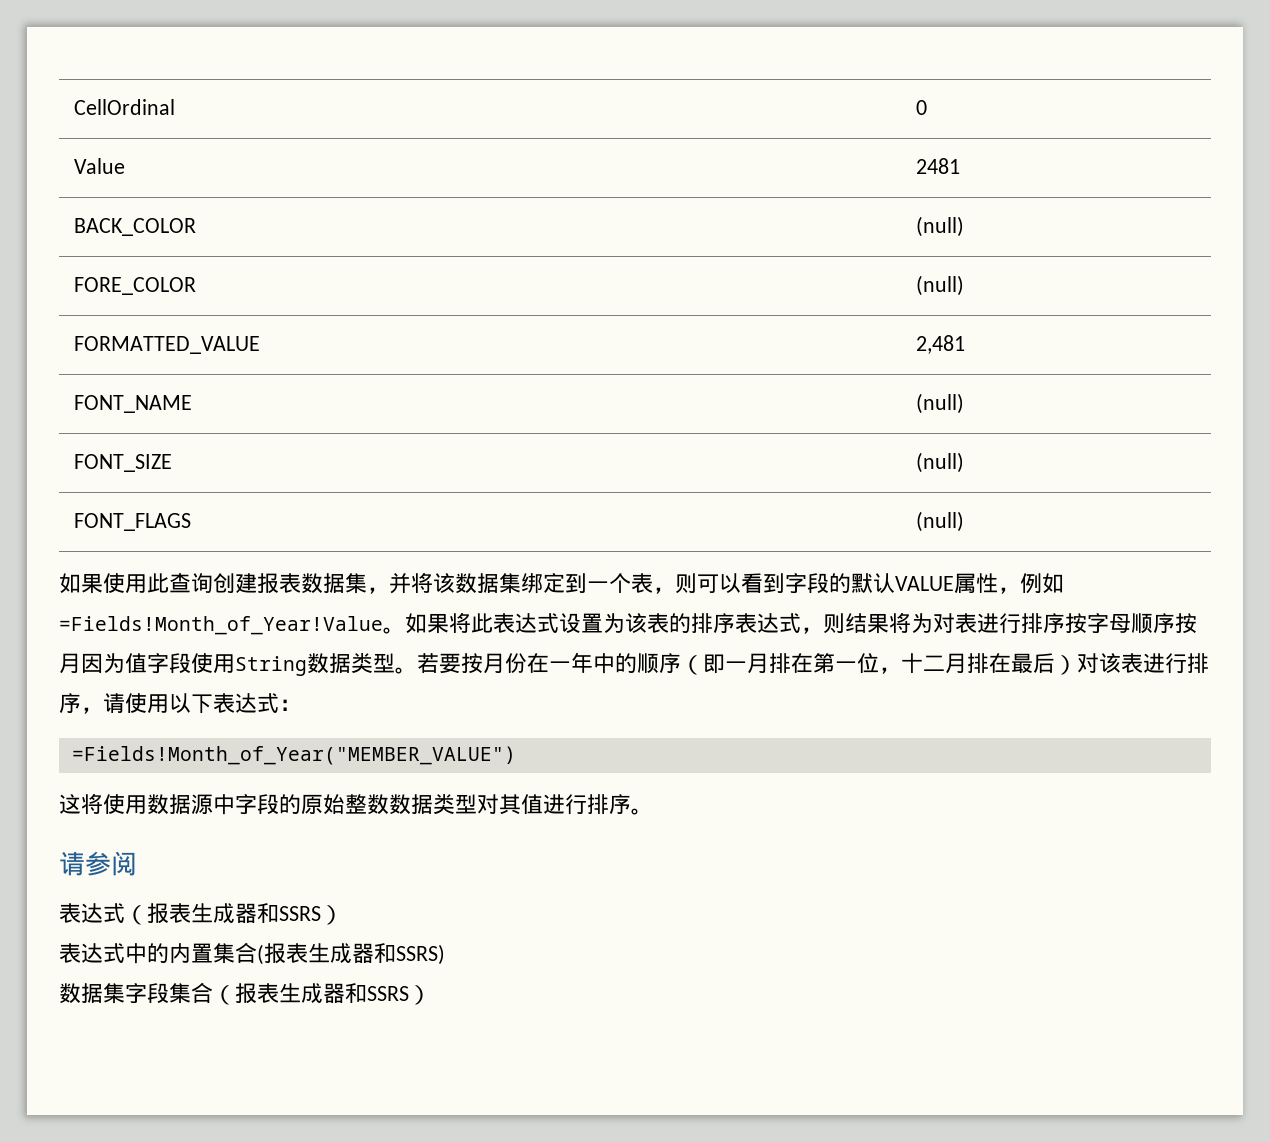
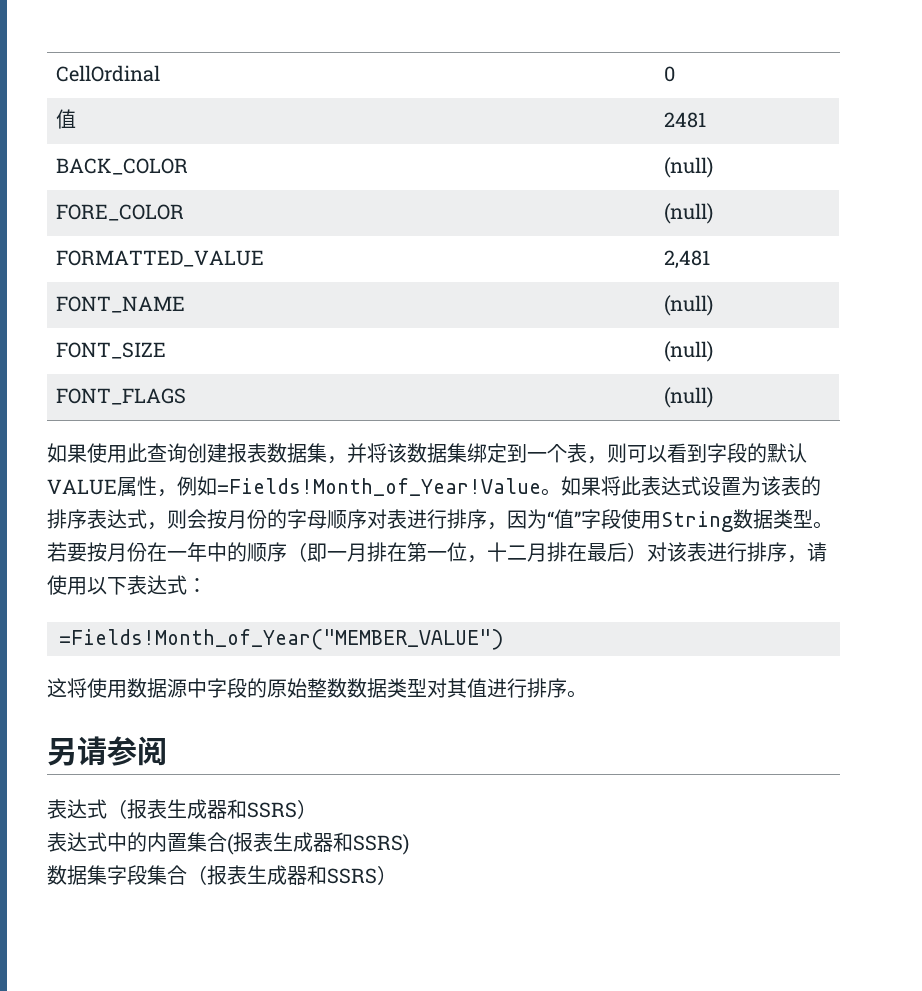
- Value | 2481
+ 值 | 2481
- 如果将此表达式设置为该表的排序表达式，则结果将为对表进行排序按字母顺序按月因为值字段使用String数据类型。
+ 如果将此表达式设置为该表的排序表达式，则会按月份的字母顺序对表进行排序，因为“值”字段使用String数据类型。
- 请参阅
+ 另请参阅

